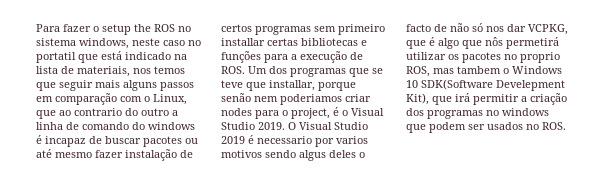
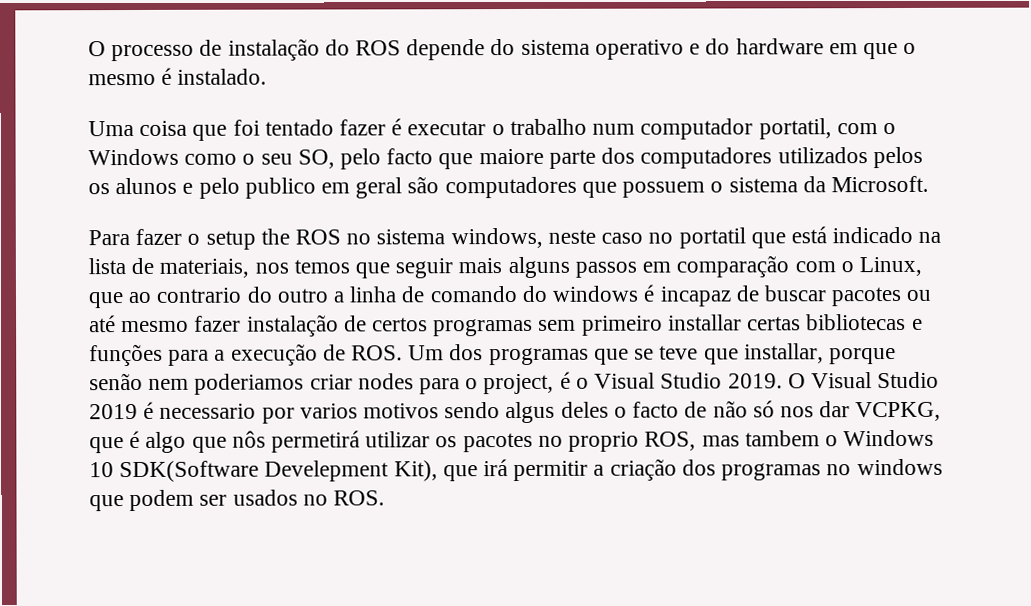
+ O processo de instalação do ROS depende do sistema operativo e do hardware em que o mesmo é instalado.
+ Uma coisa que foi tentado fazer é executar o trabalho num computador portatil, com o Windows como o seu SO, pelo facto que maiore parte dos computadores utilizados pelos os alunos e pelo publico em geral são computadores que possuem o sistema da Microsoft.

